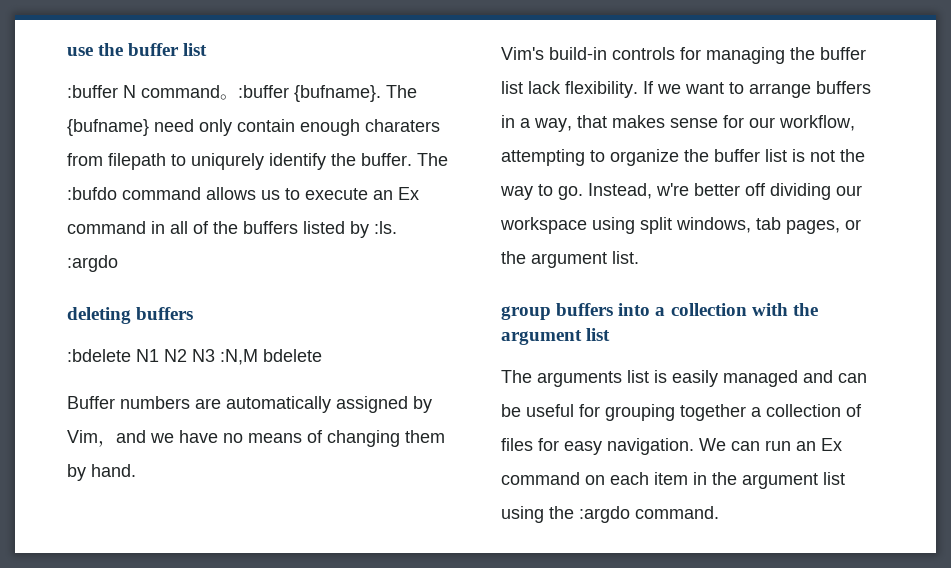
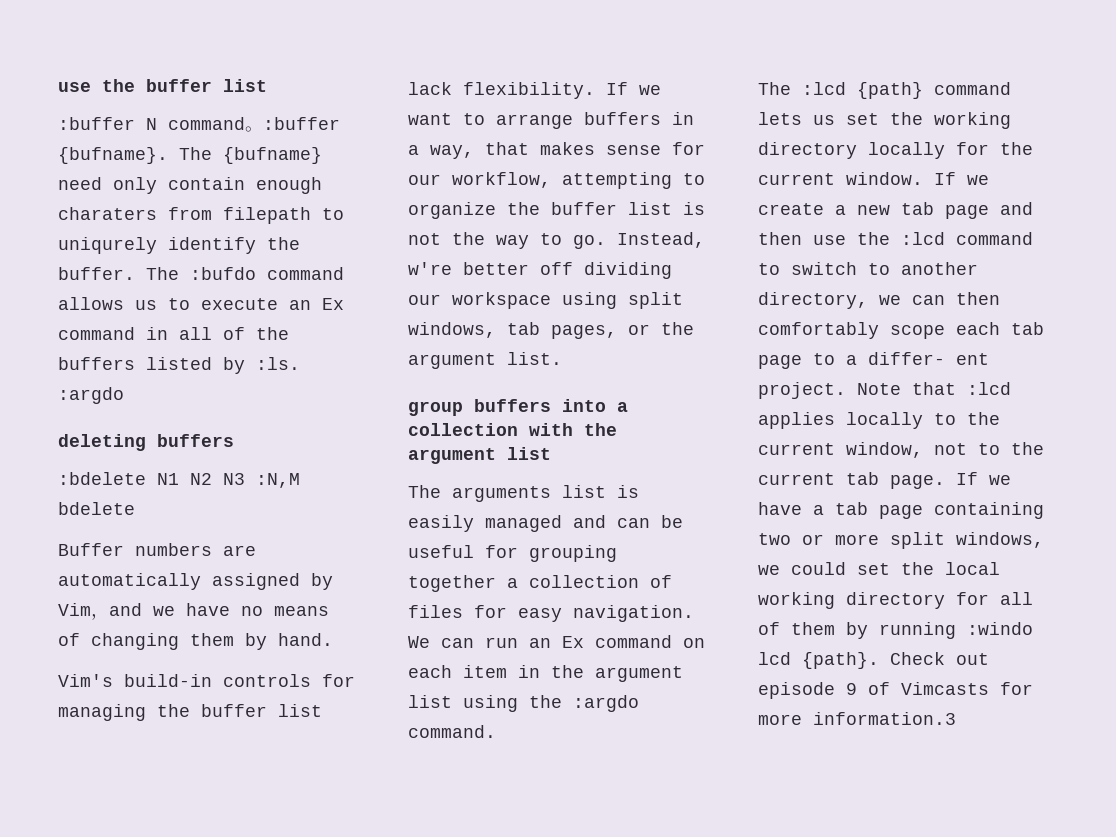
+ The :lcd {path} command lets us set the working directory locally for the current window. If we create a new tab page and then use the :lcd command to switch to another directory, we can then comfortably scope each tab page to a differ- ent project. Note that :lcd applies locally to the current window, not to the current tab page. If we have a tab page containing two or more split windows, we could set the local working directory for all of them by running :windo lcd {path}. Check out episode 9 of Vimcasts for more information.3

